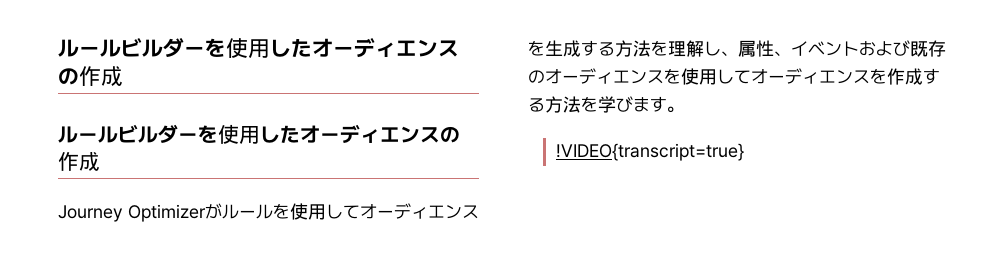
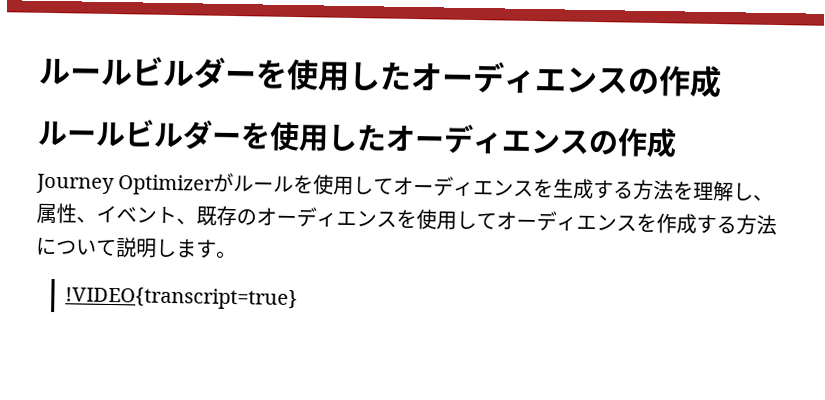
- Journey Optimizerがルールを使用してオーディエンスを生成する方法を理解し、属性、イベントおよび既存のオーディエンスを使用してオーディエンスを作成する方法を学びます。
+ Journey Optimizerがルールを使用してオーディエンスを生成する方法を理解し、属性、イベント、既存のオーディエンスを使用してオーディエンスを作成する方法について説明します。

